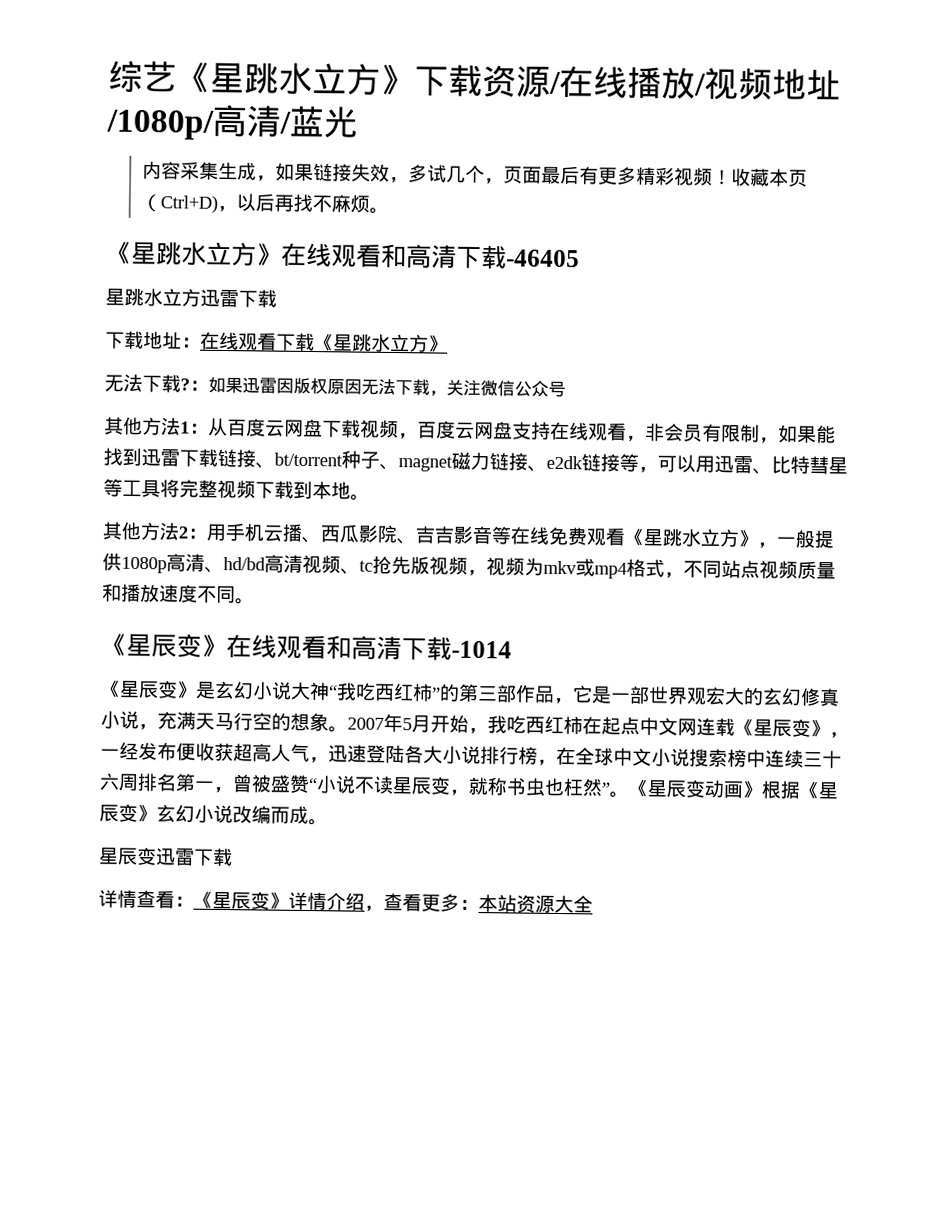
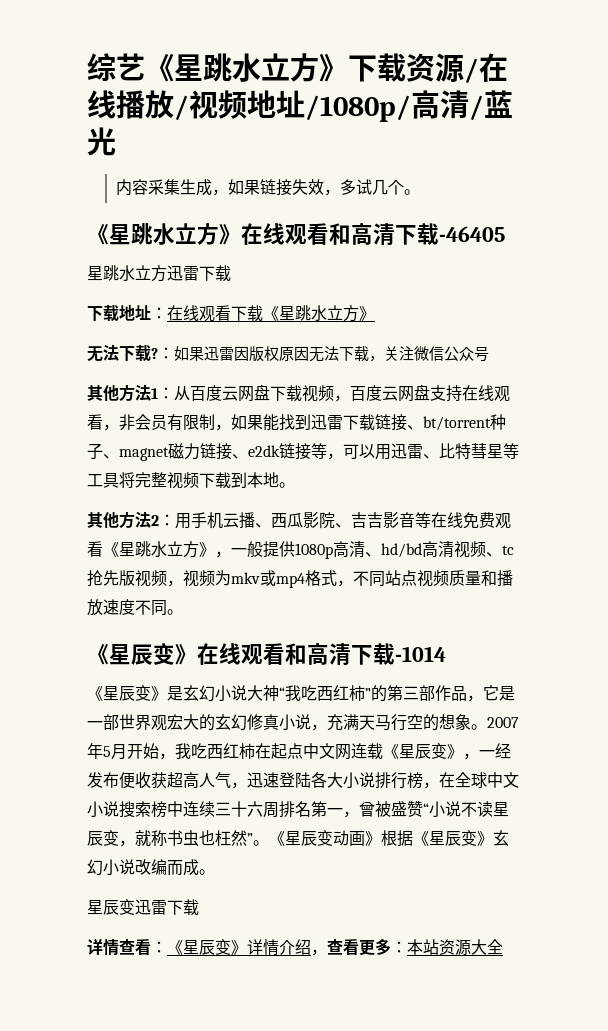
- 内容采集生成，如果链接失效，多试几个，页面最后有更多精彩视频！收藏本页（Ctrl+D)，以后再找不麻烦。
+ 内容采集生成，如果链接失效，多试几个。

